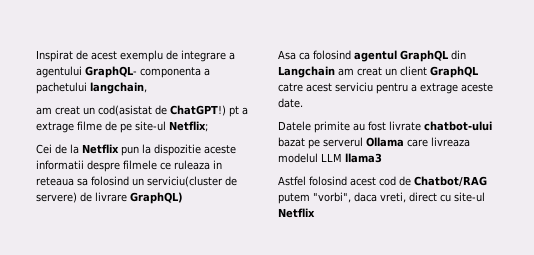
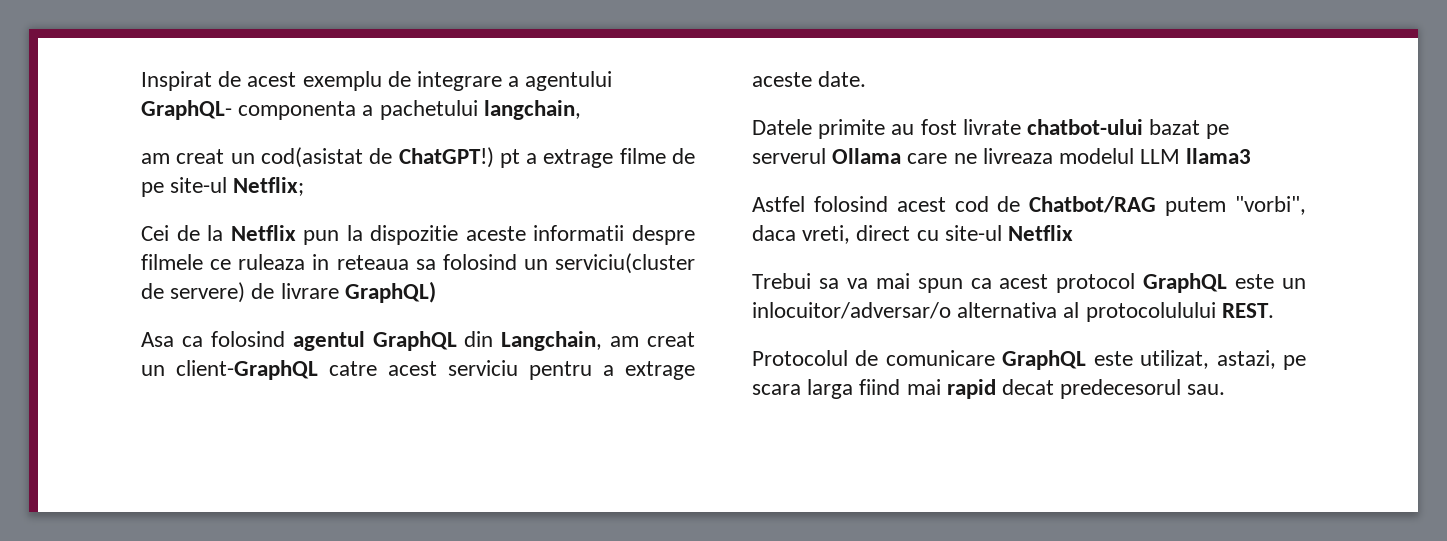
- Asa ca folosind agentul GraphQL din Langchain am creat un client GraphQL catre acest serviciu pentru a extrage aceste date.
+ Asa ca folosind agentul GraphQL din Langchain, am creat un client-GraphQL catre acest serviciu pentru a extrage aceste date.
- Datele primite au fost livrate chatbot-ului bazat pe serverul Ollama care livreaza modelul LLM llama3
+ Datele primite au fost livrate chatbot-ului bazat pe serverul Ollama care ne livreaza modelul LLM llama3
+ Trebui sa va mai spun ca acest protocol GraphQL este un inlocuitor/adversar/o alternativa al protocolulului REST.
+ Protocolul de comunicare GraphQL este utilizat, astazi, pe scara larga fiind mai rapid decat predecesorul sau.

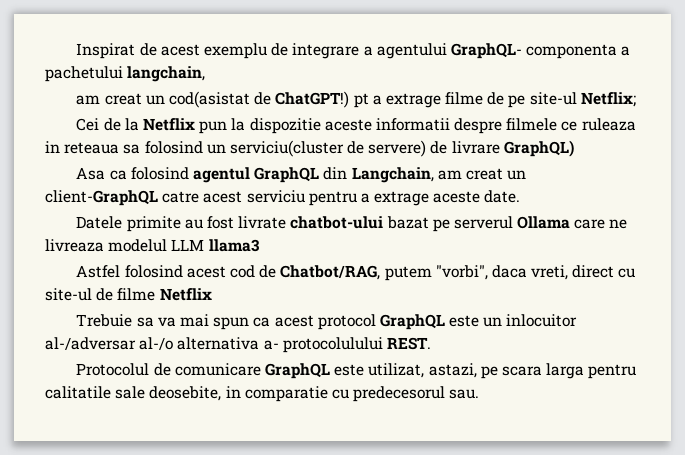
- Astfel folosind acest cod de Chatbot/RAG putem "vorbi", daca vreti, direct cu site-ul Netflix
+ Astfel folosind acest cod de Chatbot/RAG, putem "vorbi", daca vreti, direct cu site-ul de filme Netflix
- Trebui sa va mai spun ca acest protocol GraphQL este un inlocuitor/adversar/o alternativa al protocolulului REST.
+ Trebuie sa va mai spun ca acest protocol GraphQL este un inlocuitor al-/adversar al-/o alternativa a- protocolulului REST.
- Protocolul de comunicare GraphQL este utilizat, astazi, pe scara larga fiind mai rapid decat predecesorul sau.
+ Protocolul de comunicare GraphQL este utilizat, astazi, pe scara larga pentru calitatile sale deosebite, in comparatie cu predecesorul sau.

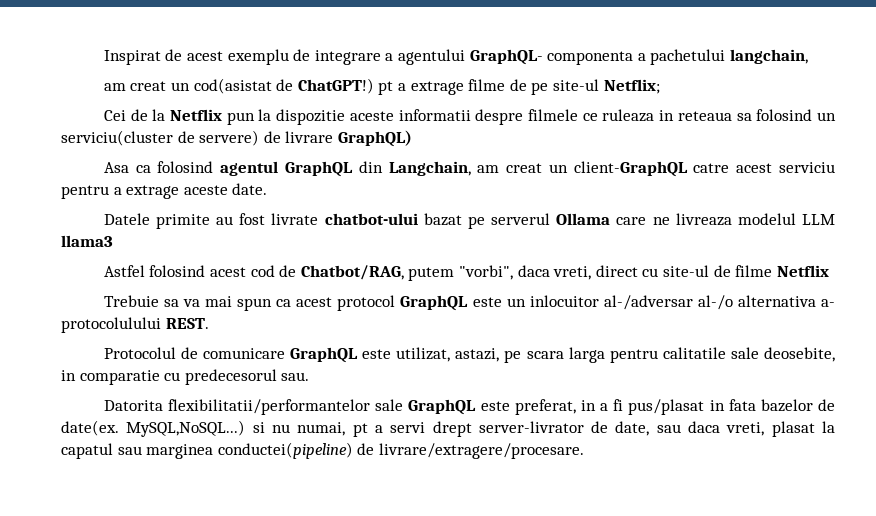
+ Datorita flexibilitatii/performantelor sale GraphQL este preferat, in a fi pus/plasat in fata bazelor de date(ex. MySQL,NoSQL...) si nu numai, pt a servi drept server-livrator de date, sau daca vreti, plasat la capatul sau marginea conductei(pipeline) de livrare/extragere/procesare.

